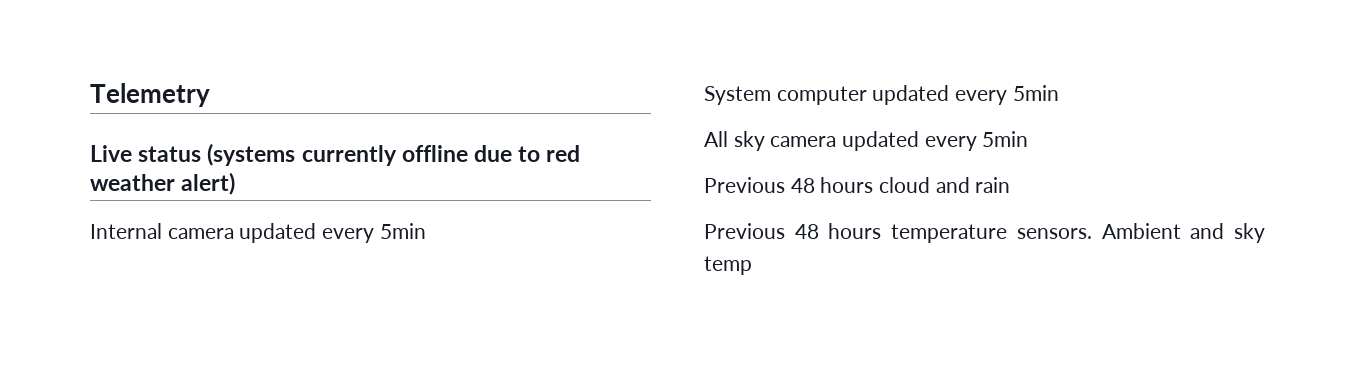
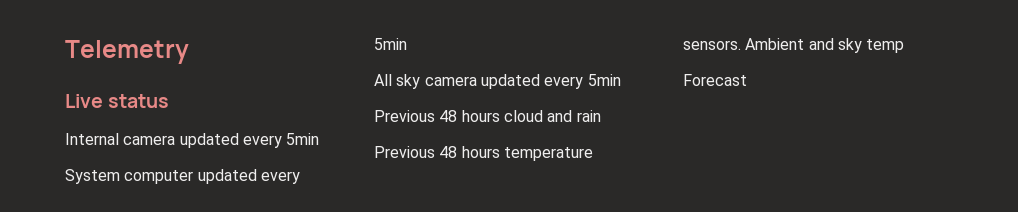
- Live status (systems currently offline due to red weather alert)
+ Live status
+ Forecast

